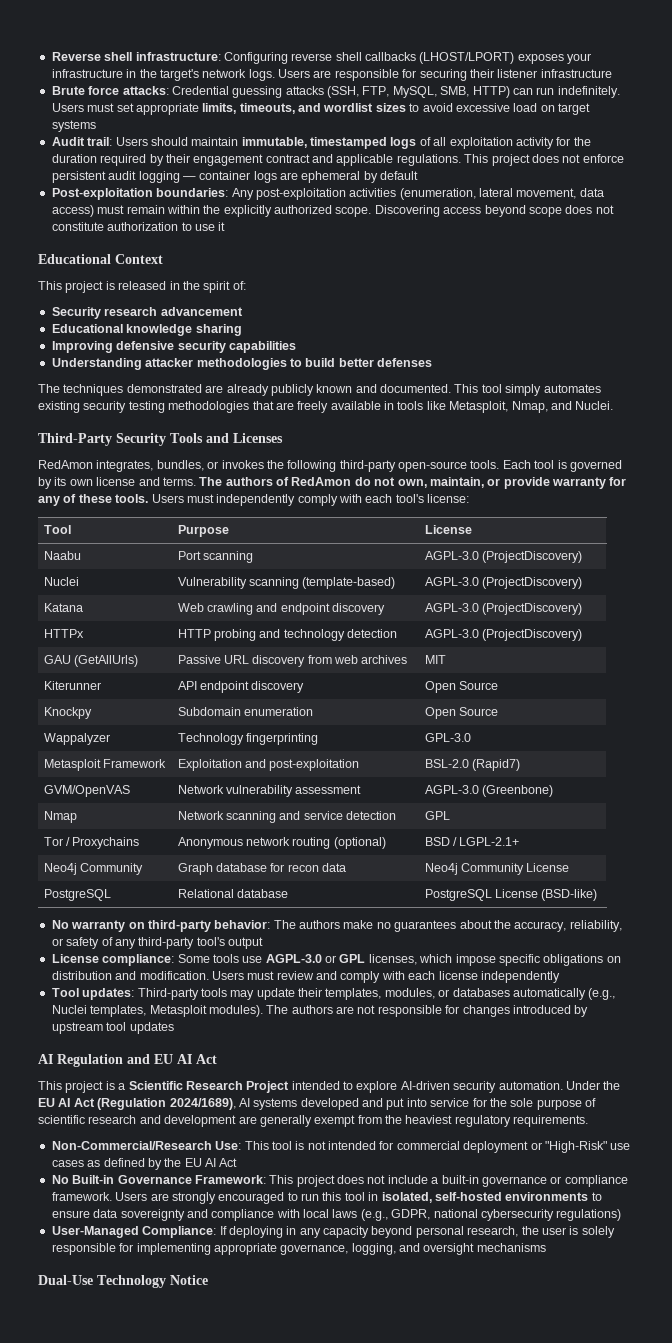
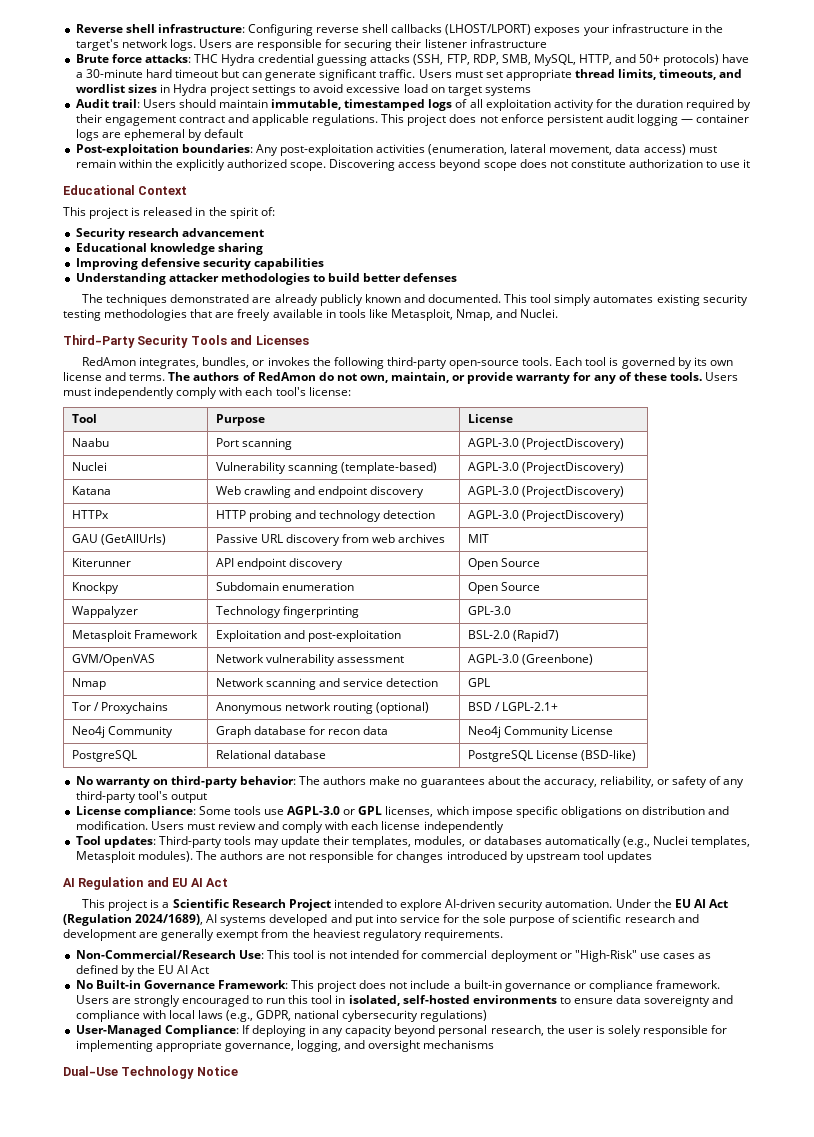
- Brute force attacks: Credential guessing attacks (SSH, FTP, MySQL, SMB, HTTP) can run indefinitely.
+ Brute force attacks: THC Hydra credential guessing attacks (SSH, FTP, RDP, SMB, MySQL, HTTP, and 50+ protocols) have a 30-minute hard timeout but can generate significant traffic.
- Users must set appropriate limits, timeouts, and wordlist sizes to avoid excessive load on target systems
+ Users must set appropriate thread limits, timeouts, and wordlist sizes in Hydra project settings to avoid excessive load on target systems

